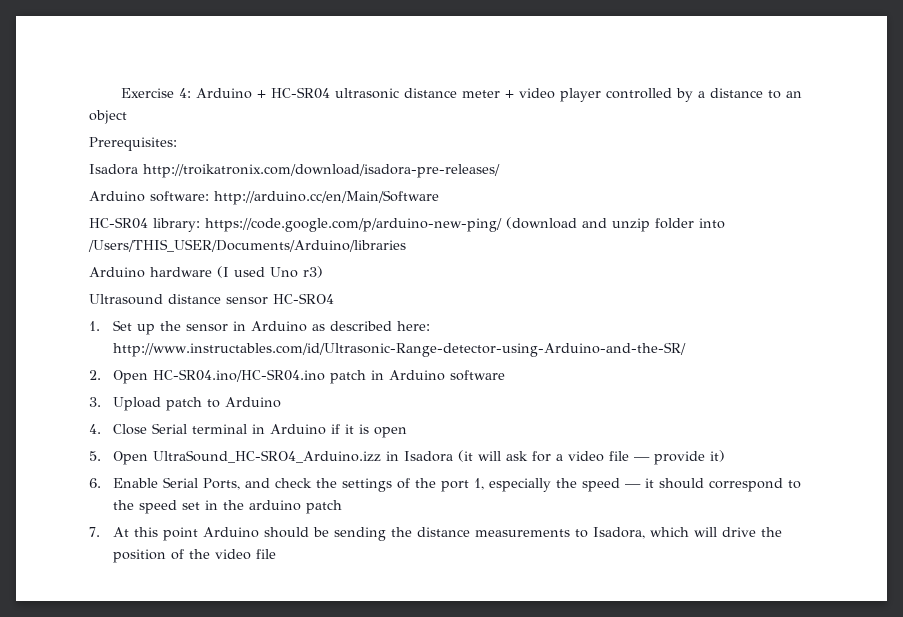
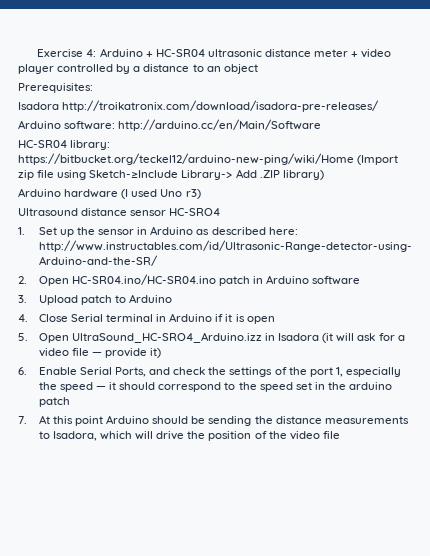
- HC-SR04 library: https://code.google.com/p/arduino-new-ping/ (download and unzip folder into /Users/THIS_USER/Documents/Arduino/libraries
+ HC-SR04 library: https://bitbucket.org/teckel12/arduino-new-ping/wiki/Home (Import zip file using Sketch-≥Include Library-> Add .ZIP library)

